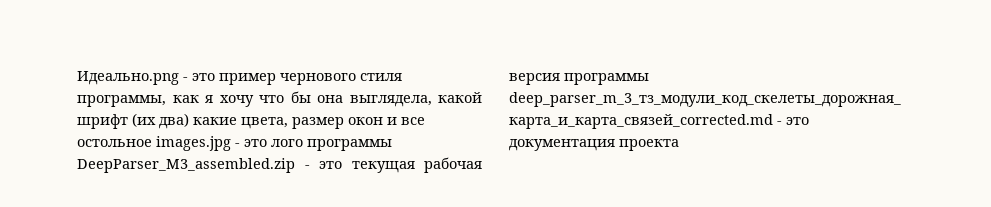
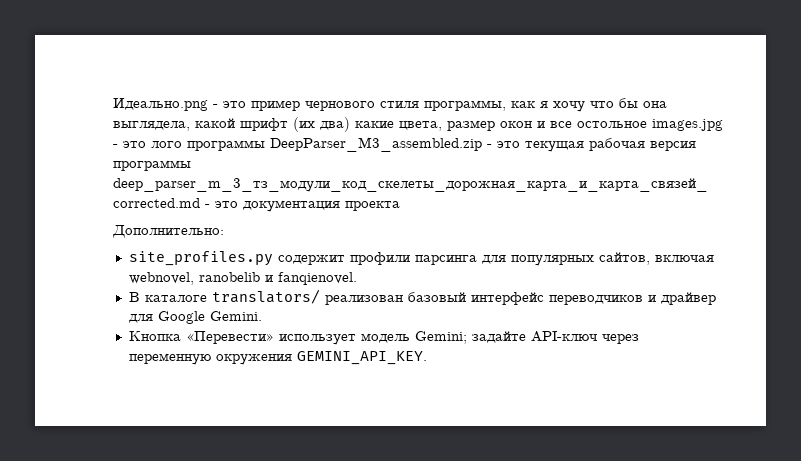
+ Дополнительно:
+ site_profiles.py содержит профили парсинга для популярных сайтов, включая webnovel, ranobelib и fanqienovel.
+ В каталоге translators/ реализован базовый интерфейс переводчиков и драйвер для Google Gemini.
+ Кнопка «Перевести» использует модель Gemini; задайте API-ключ через переменную окружения GEMINI_API_KEY.

